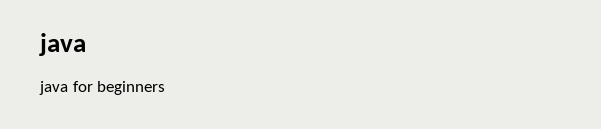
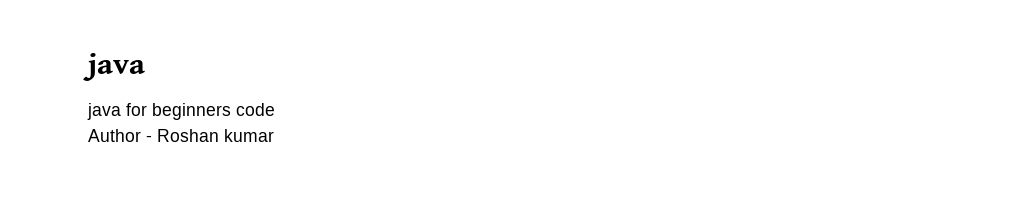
- java for beginners
+ java for beginners code
+ Author - Roshan kumar

